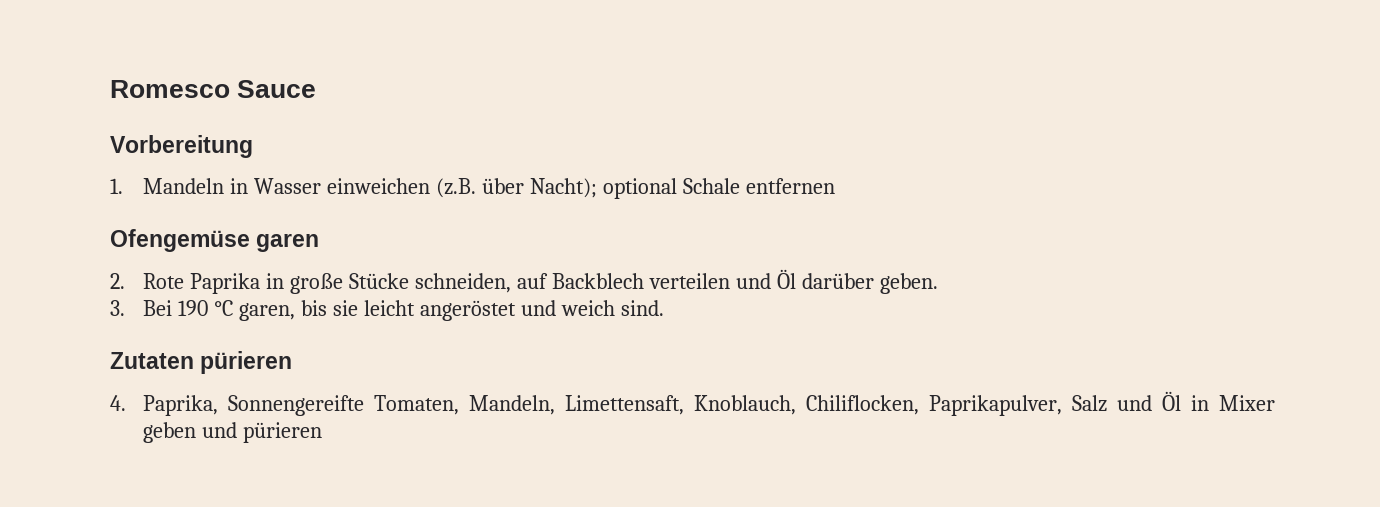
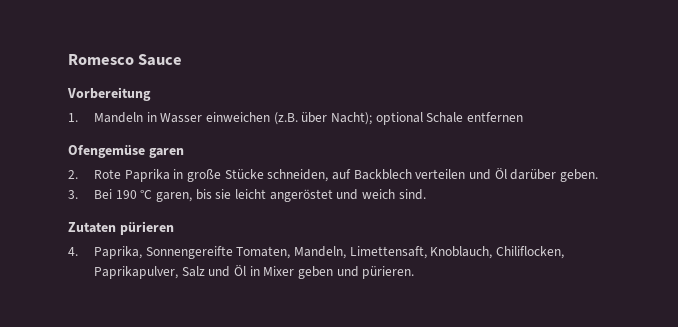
- 4. Paprika, Sonnengereifte Tomaten, Mandeln, Limettensaft, Knoblauch, Chiliflocken, Paprikapulver, Salz und Öl in Mixer geben und pürieren
+ 4. Paprika, Sonnengereifte Tomaten, Mandeln, Limettensaft, Knoblauch, Chiliflocken, Paprikapulver, Salz und Öl in Mixer geben und pürieren.

